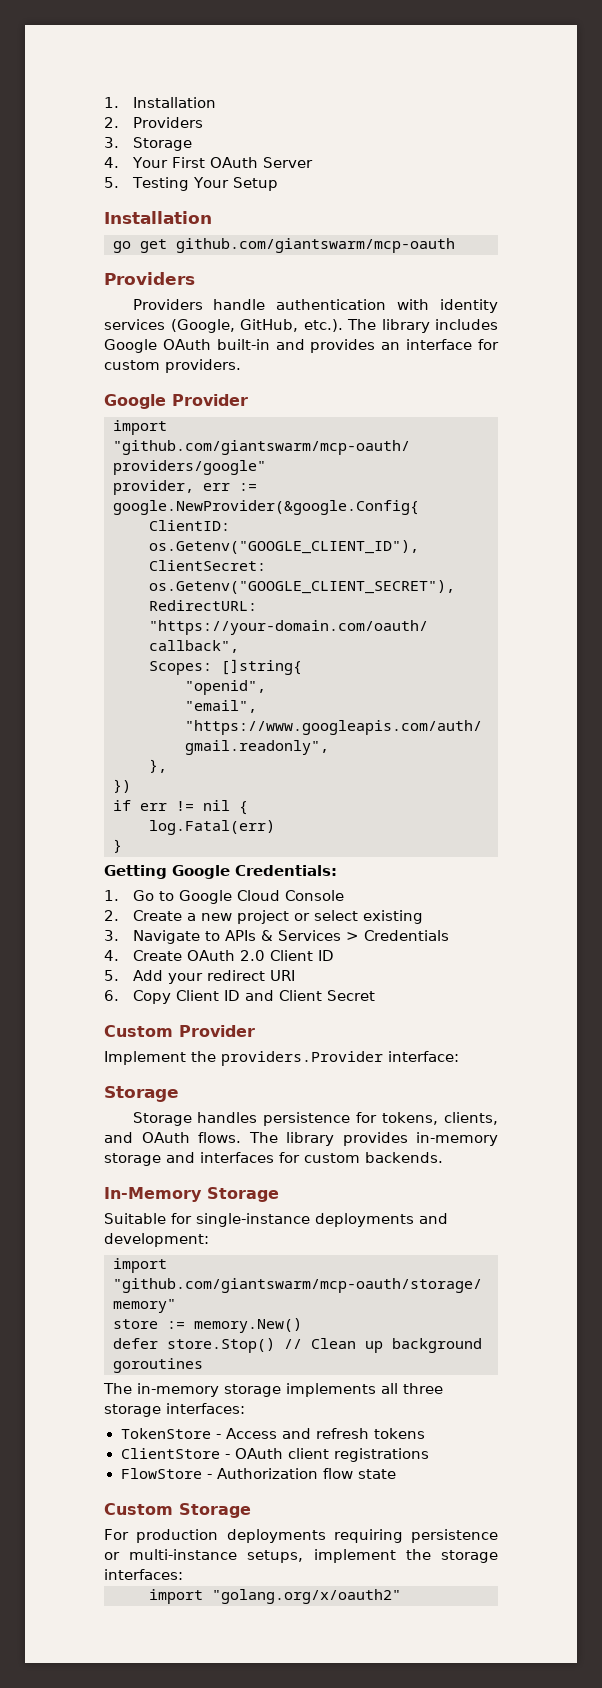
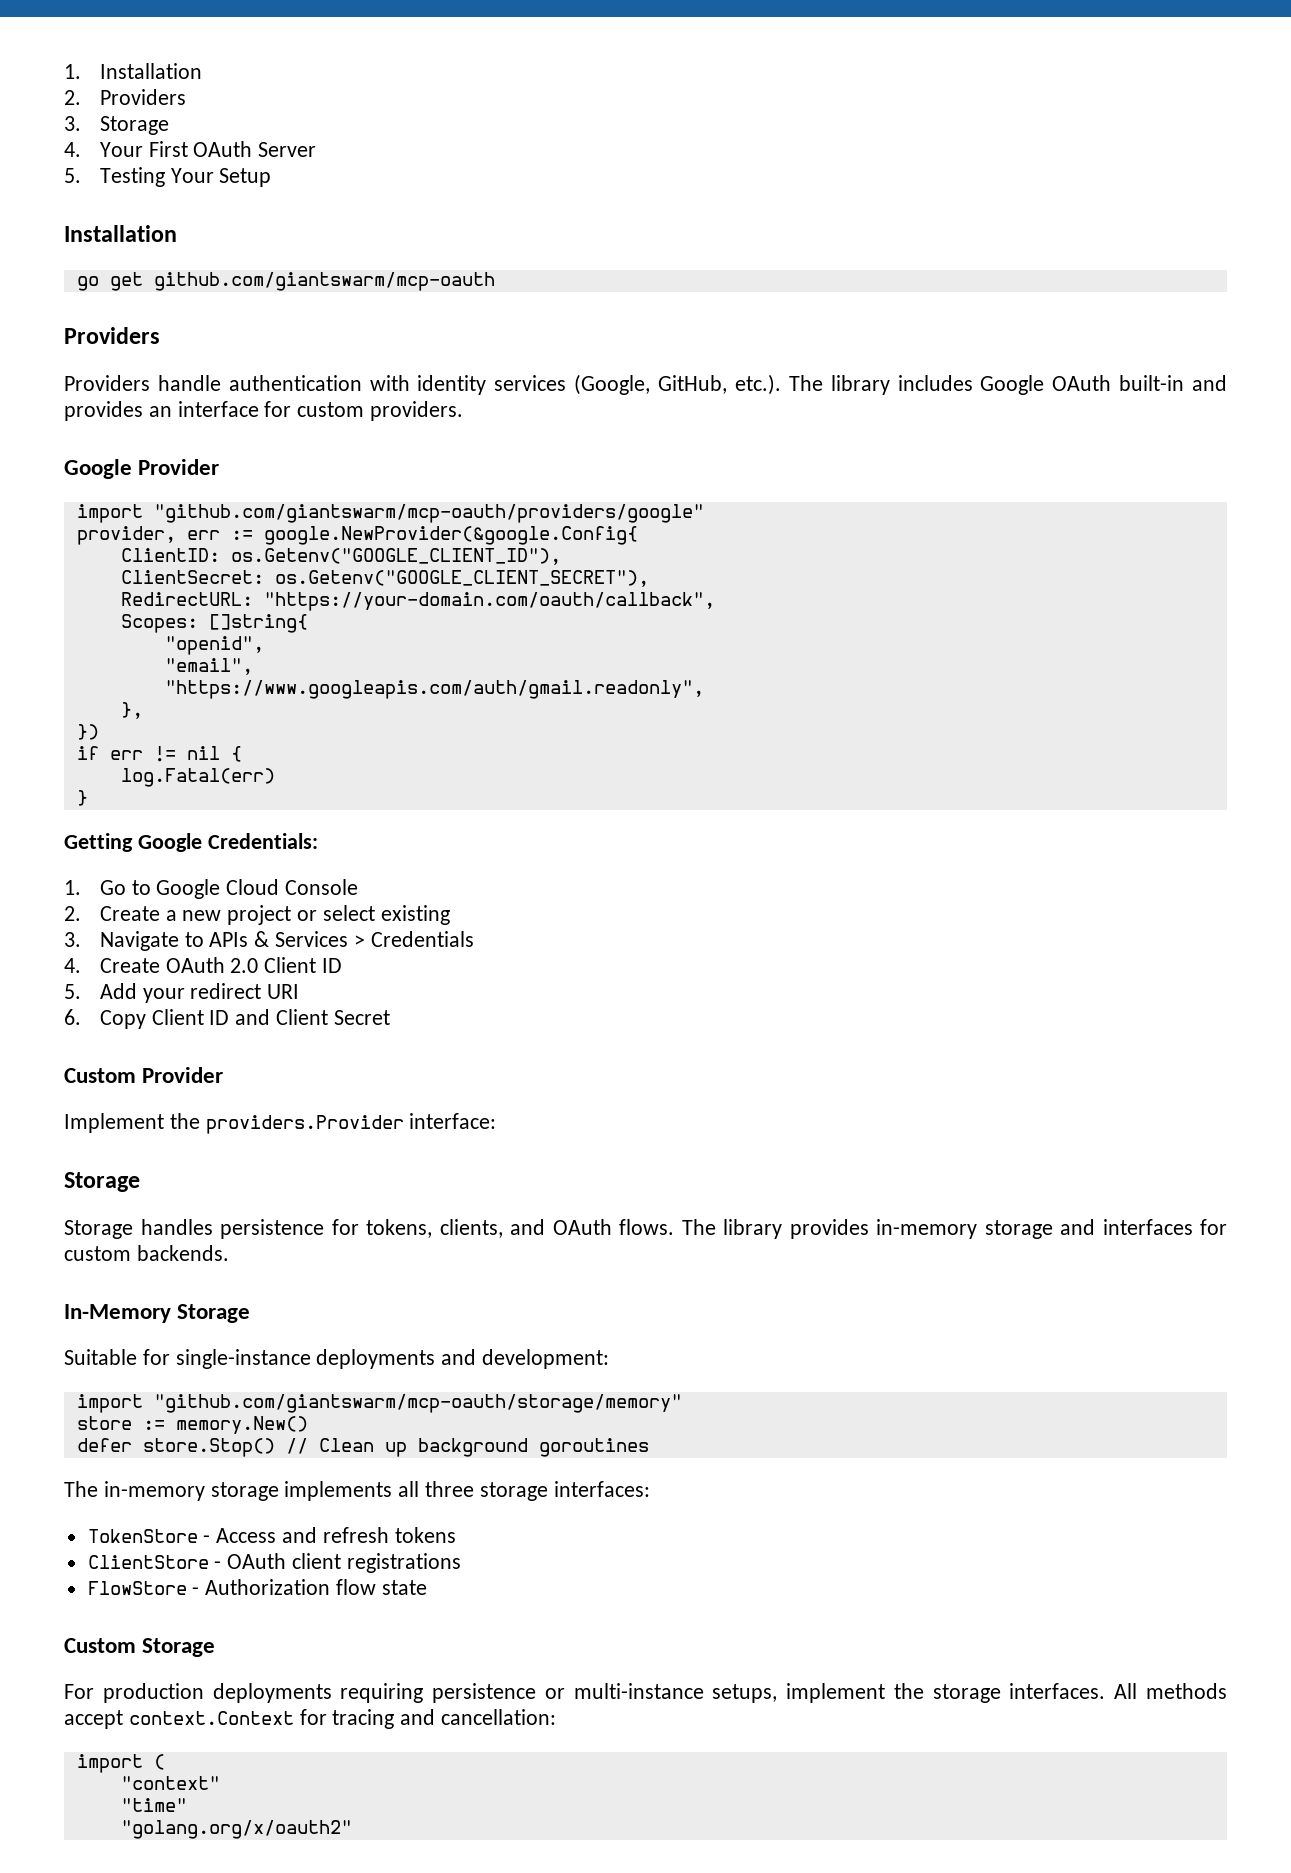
- For production deployments requiring persistence or multi-instance setups, implement the storage interfaces:
- import "golang.org/x/oauth2"
+ For production deployments requiring persistence or multi-instance setups, implement the storage interfaces. All methods accept context.Context for tracing and cancellation:
+ import (
+ "context"
+ "time"
+ "golang.org/x/oauth2"

